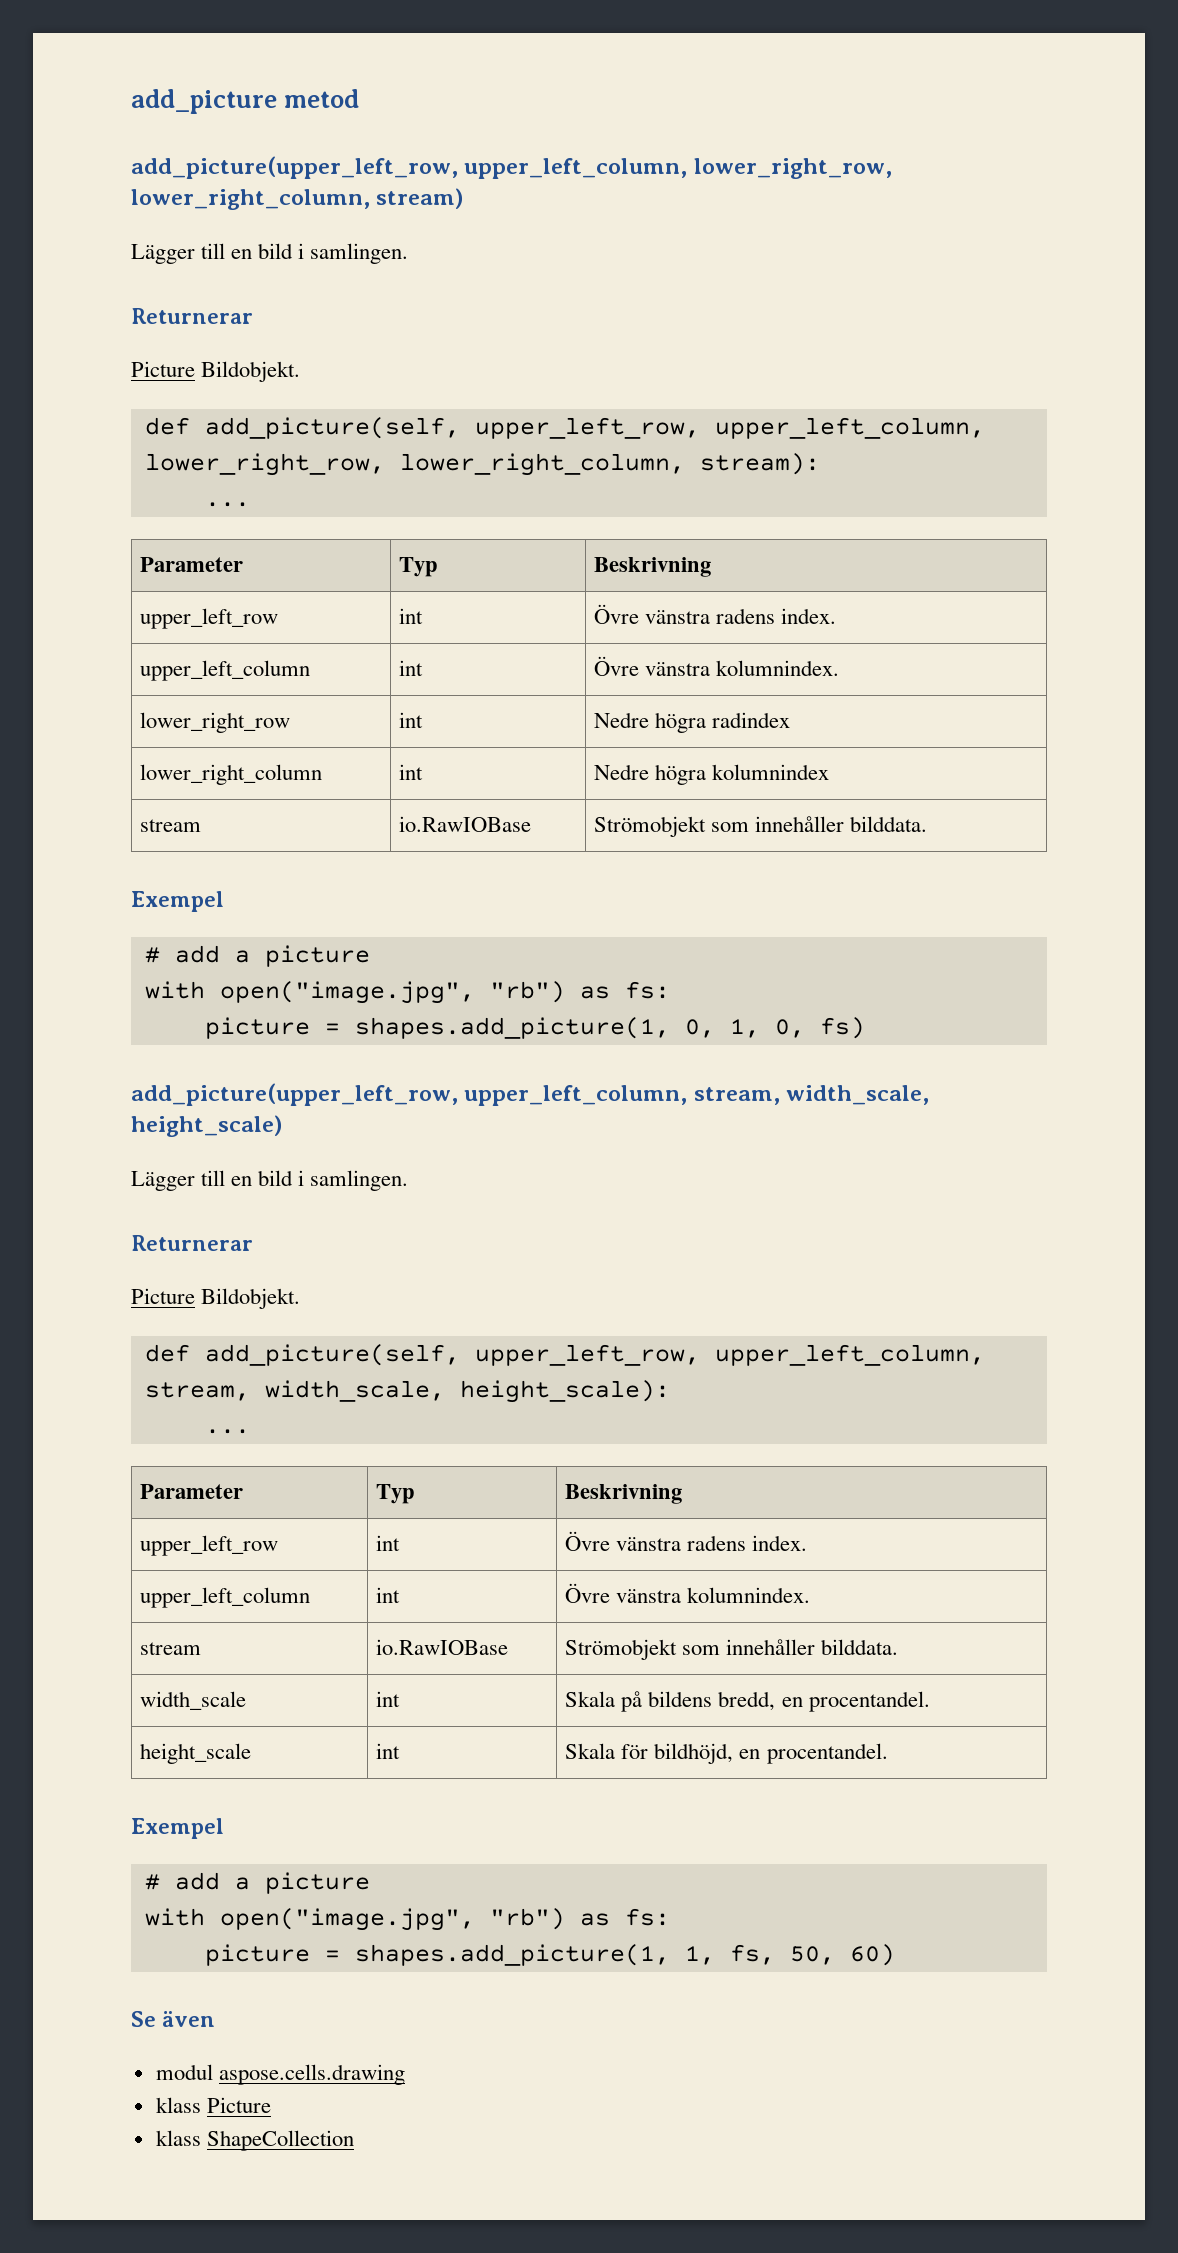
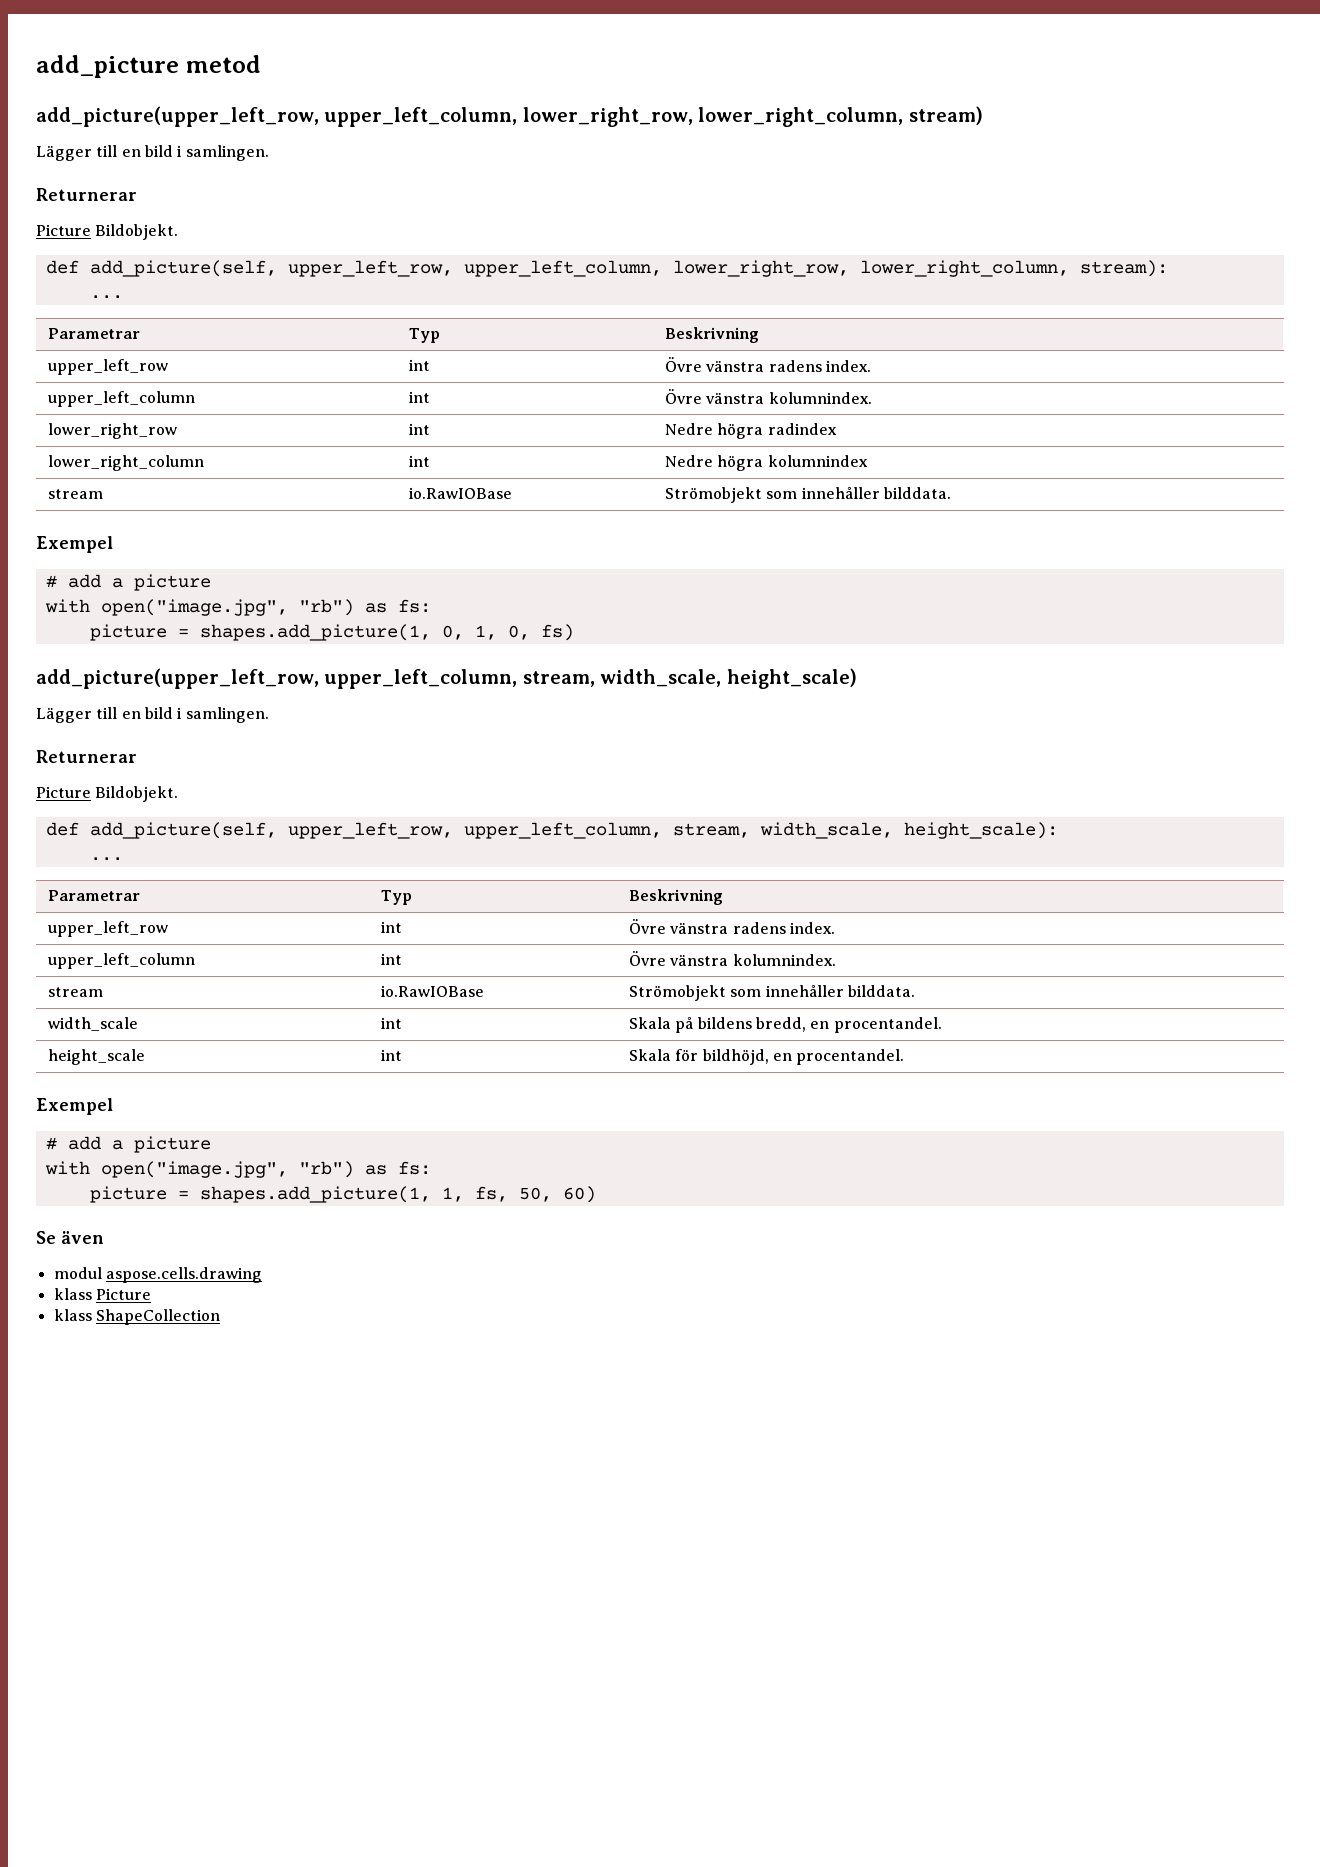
  def add_picture(self, upper_left_row, upper_left_column, lower_right_row, lower_right_column, stream):
  ...
- Parameter | Typ | Beskrivning
+ Parametrar | Typ | Beskrivning
  def add_picture(self, upper_left_row, upper_left_column, stream, width_scale, height_scale):
  ...
- Parameter | Typ | Beskrivning
+ Parametrar | Typ | Beskrivning

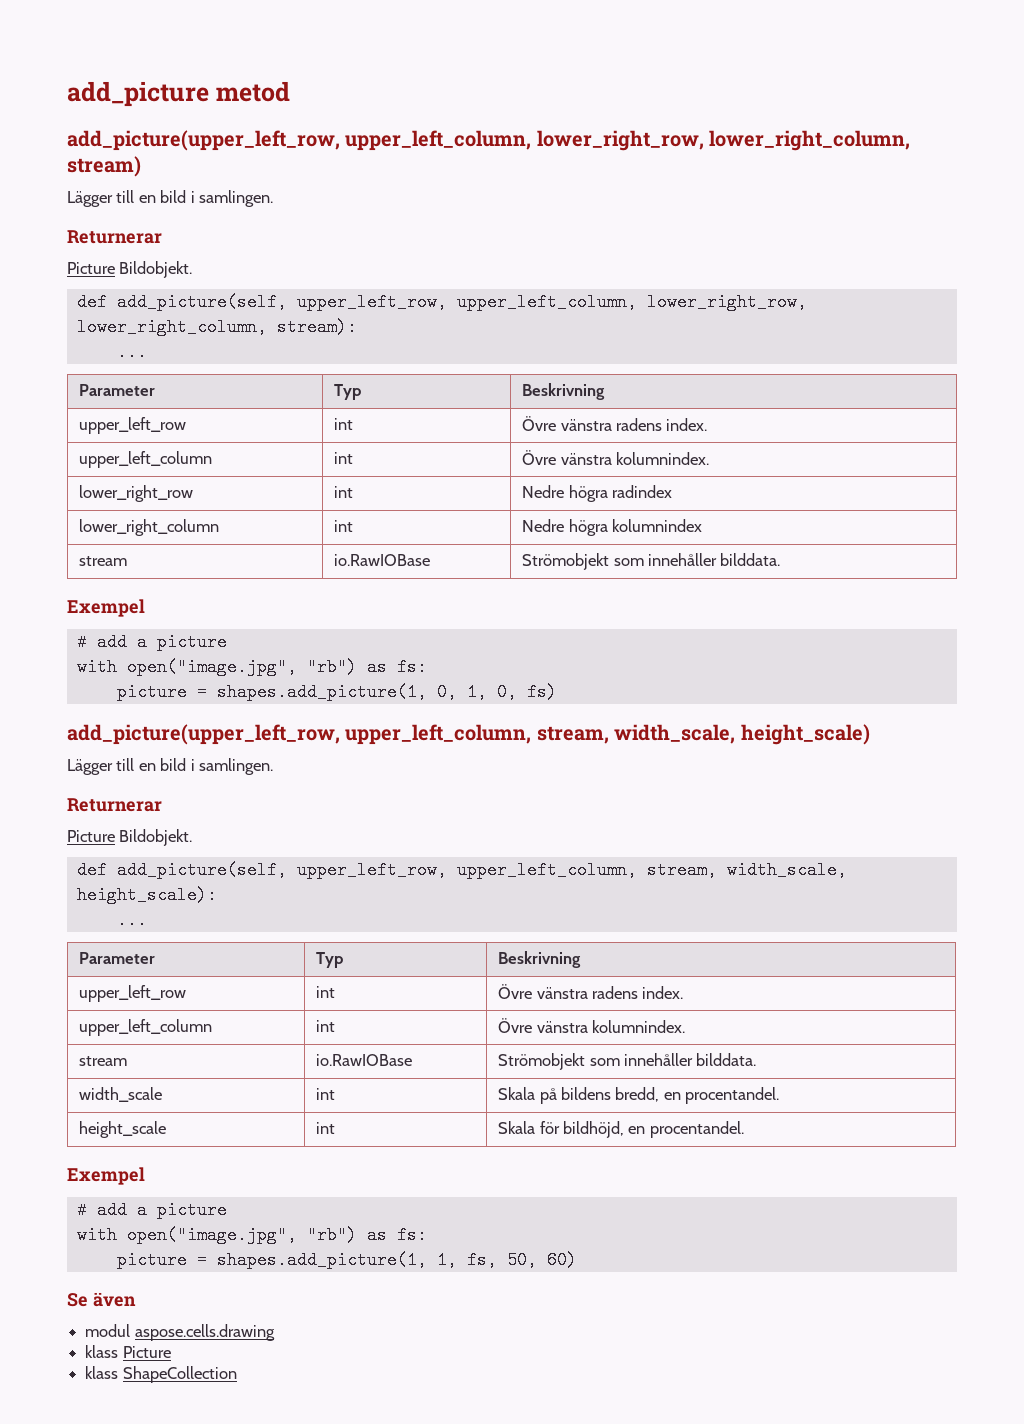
  def add_picture(self, upper_left_row, upper_left_column, lower_right_row, lower_right_column, stream):
  ...
- Parametrar | Typ | Beskrivning
+ Parameter | Typ | Beskrivning
  def add_picture(self, upper_left_row, upper_left_column, stream, width_scale, height_scale):
  ...
- Parametrar | Typ | Beskrivning
+ Parameter | Typ | Beskrivning

